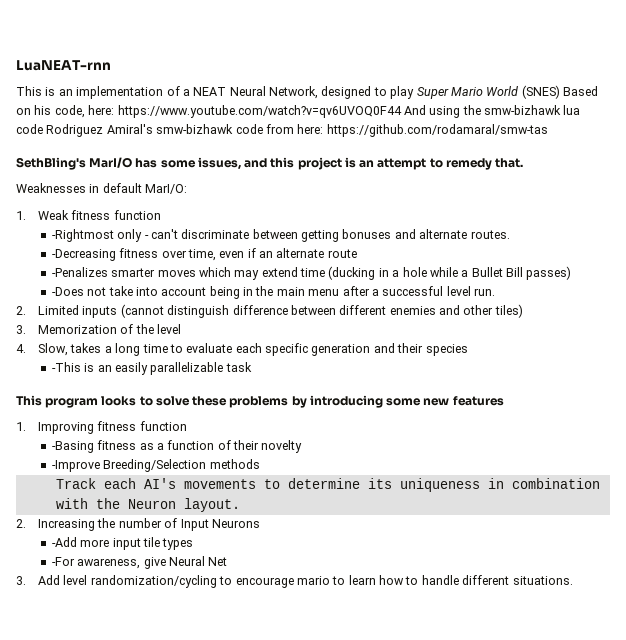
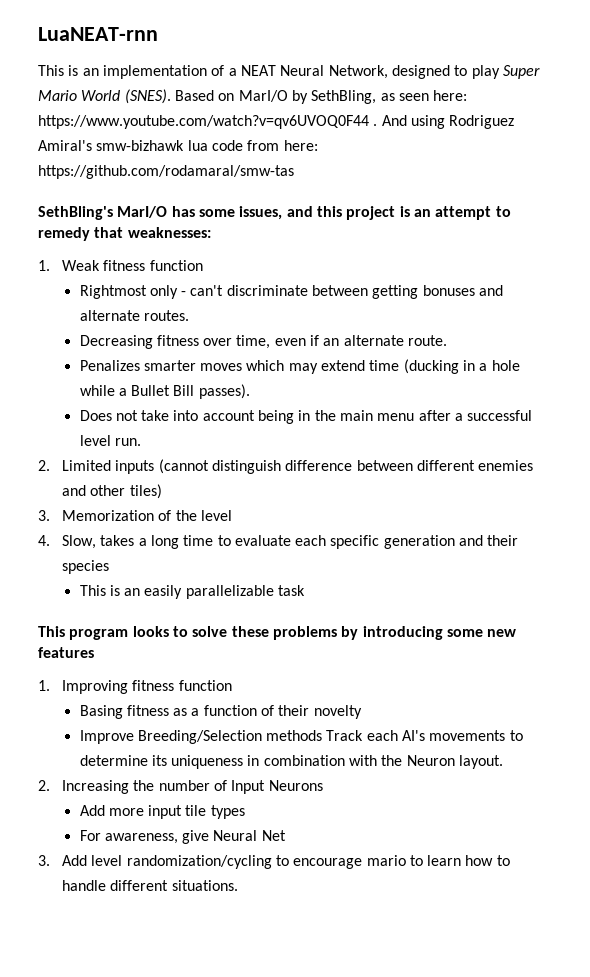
- This is an implementation of a NEAT Neural Network, designed to play Super Mario World (SNES) Based on his code, here: https://www.youtube.com/watch?v=qv6UVOQ0F44 And using the smw-bizhawk lua code Rodriguez Amiral's smw-bizhawk code from here: https://github.com/rodamaral/smw-tas
+ This is an implementation of a NEAT Neural Network, designed to play Super Mario World (SNES). Based on MarI/O by SethBling, as seen here: https://www.youtube.com/watch?v=qv6UVOQ0F44 . And using Rodriguez Amiral's smw-bizhawk lua code from here: https://github.com/rodamaral/smw-tas
- SethBling's MarI/O has some issues, and this project is an attempt to remedy that.
- Weaknesses in default MarI/O:
+ SethBling's MarI/O has some issues, and this project is an attempt to remedy that weaknesses:
- -Rightmost only - can't discriminate between getting bonuses and alternate routes.
+ Rightmost only - can't discriminate between getting bonuses and alternate routes.
- -Decreasing fitness over time, even if an alternate route
- -Penalizes smarter moves which may extend time (ducking in a hole while a Bullet Bill passes)
- -Does not take into account being in the main menu after a successful level run.
+ Decreasing fitness over time, even if an alternate route.
+ Penalizes smarter moves which may extend time (ducking in a hole while a Bullet Bill passes).
+ Does not take into account being in the main menu after a successful level run.
- -This is an easily parallelizable task
+ This is an easily parallelizable task
- -Basing fitness as a function of their novelty
+ Basing fitness as a function of their novelty
- -Improve Breeding/Selection methods
- Track each AI's movements to determine its uniqueness in combination with the Neuron layout.
+ Improve Breeding/Selection methods Track each AI's movements to determine its uniqueness in combination with the Neuron layout.
- -Add more input tile types
+ Add more input tile types
- -For awareness, give Neural Net
+ For awareness, give Neural Net

